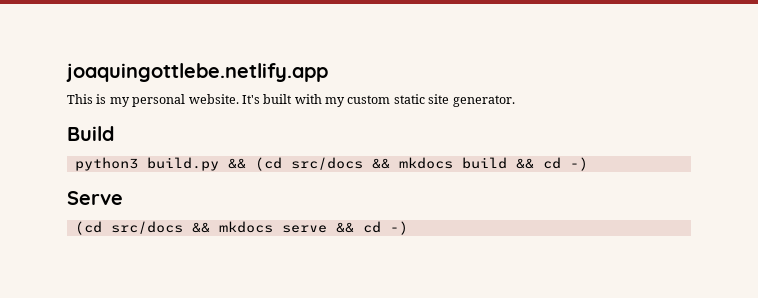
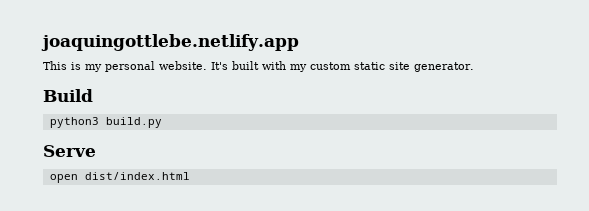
- python3 build.py && (cd src/docs && mkdocs build && cd -)
+ python3 build.py
  Serve
- (cd src/docs && mkdocs serve && cd -)
+ open dist/index.html

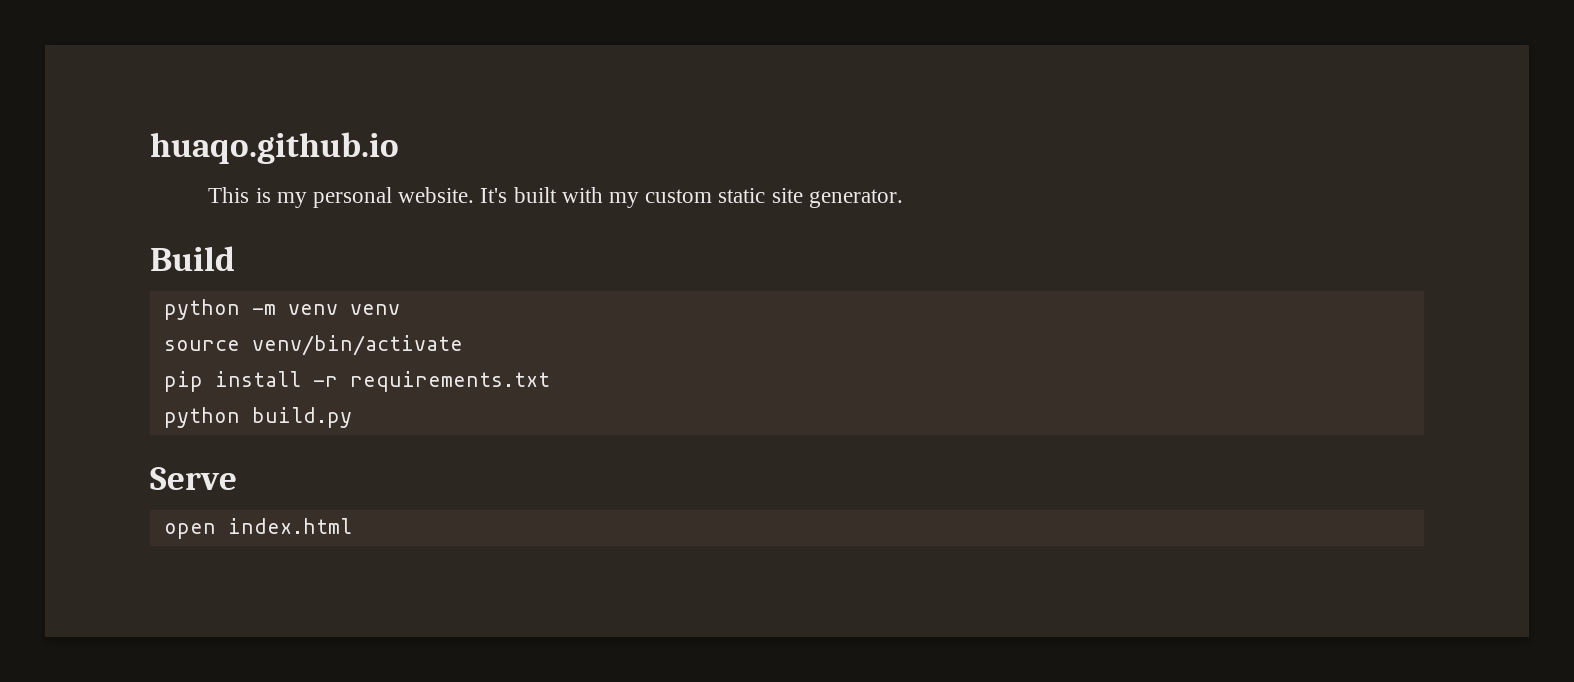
- joaquingottlebe.netlify.app
+ huaqo.github.io
- python3 build.py
+ python -m venv venv
+ source venv/bin/activate
+ pip install -r requirements.txt
+ python build.py
- open dist/index.html
+ open index.html

